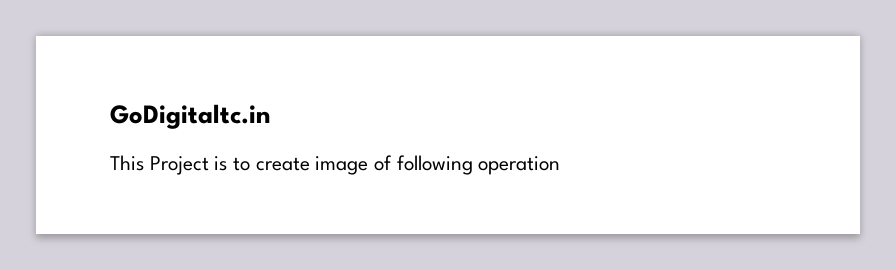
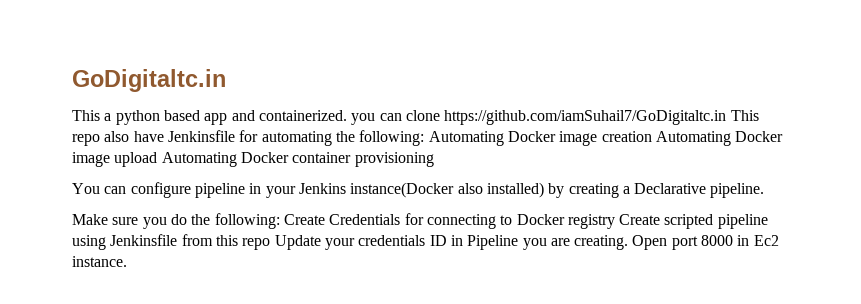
- This Project is to create image of following operation
+ This a python based app and containerized. you can clone https://github.com/iamSuhail7/GoDigitaltc.in This repo also have Jenkinsfile for automating the following: Automating Docker image creation Automating Docker image upload Automating Docker container provisioning
+ You can configure pipeline in your Jenkins instance(Docker also installed) by creating a Declarative pipeline.
+ Make sure you do the following: Create Credentials for connecting to Docker registry Create scripted pipeline using Jenkinsfile from this repo Update your credentials ID in Pipeline you are creating. Open port 8000 in Ec2 instance.

